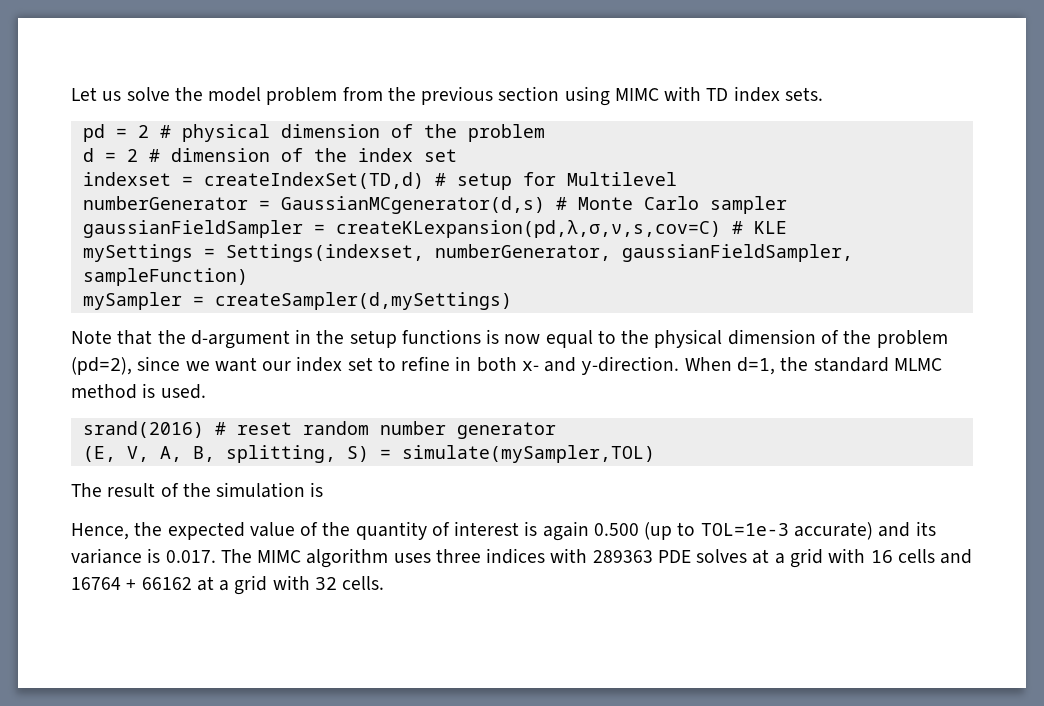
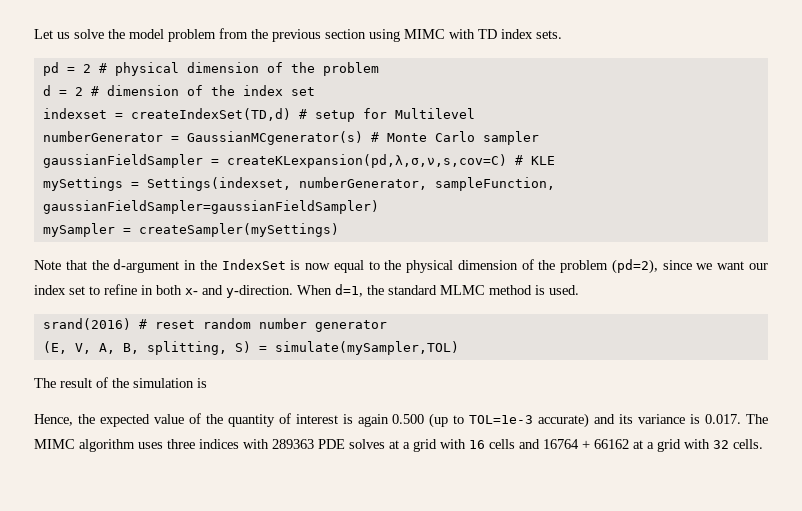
- numberGenerator = GaussianMCgenerator(d,s) # Monte Carlo sampler
+ numberGenerator = GaussianMCgenerator(s) # Monte Carlo sampler
- mySettings = Settings(indexset, numberGenerator, gaussianFieldSampler, sampleFunction)
+ mySettings = Settings(indexset, numberGenerator, sampleFunction, gaussianFieldSampler=gaussianFieldSampler)
- mySampler = createSampler(d,mySettings)
+ mySampler = createSampler(mySettings)
- Note that the d-argument in the setup functions is now equal to the physical dimension of the problem (pd=2), since we want our index set to refine in both x- and y-direction.
+ Note that the d-argument in the IndexSet is now equal to the physical dimension of the problem (pd=2), since we want our index set to refine in both x- and y-direction.

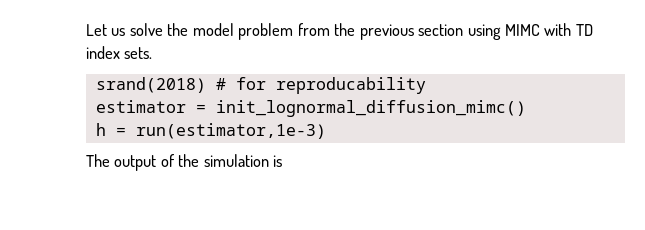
- pd = 2 # physical dimension of the problem
- d = 2 # dimension of the index set
- indexset = createIndexSet(TD,d) # setup for Multilevel
- numberGenerator = GaussianMCgenerator(s) # Monte Carlo sampler
- gaussianFieldSampler = createKLexpansion(pd,λ,σ,ν,s,cov=C) # KLE
- mySettings = Settings(indexset, numberGenerator, sampleFunction, gaussianFieldSampler=gaussianFieldSampler)
- mySampler = createSampler(mySettings)
- Note that the d-argument in the IndexSet is now equal to the physical dimension of the problem (pd=2), since we want our index set to refine in both x- and y-direction. When d=1, the standard MLMC method is used.
- srand(2016) # reset random number generator
- (E, V, A, B, splitting, S) = simulate(mySampler,TOL)
- The result of the simulation is
+ srand(2018) # for reproducability
+ estimator = init_lognormal_diffusion_mimc()
+ h = run(estimator,1e-3)
+ The output of the simulation is
- Hence, the expected value of the quantity of interest is again 0.500 (up to TOL=1e-3 accurate) and its variance is 0.017. The MIMC algorithm uses three indices with 289363 PDE solves at a grid with 16 cells and 16764 + 66162 at a grid with 32 cells.

